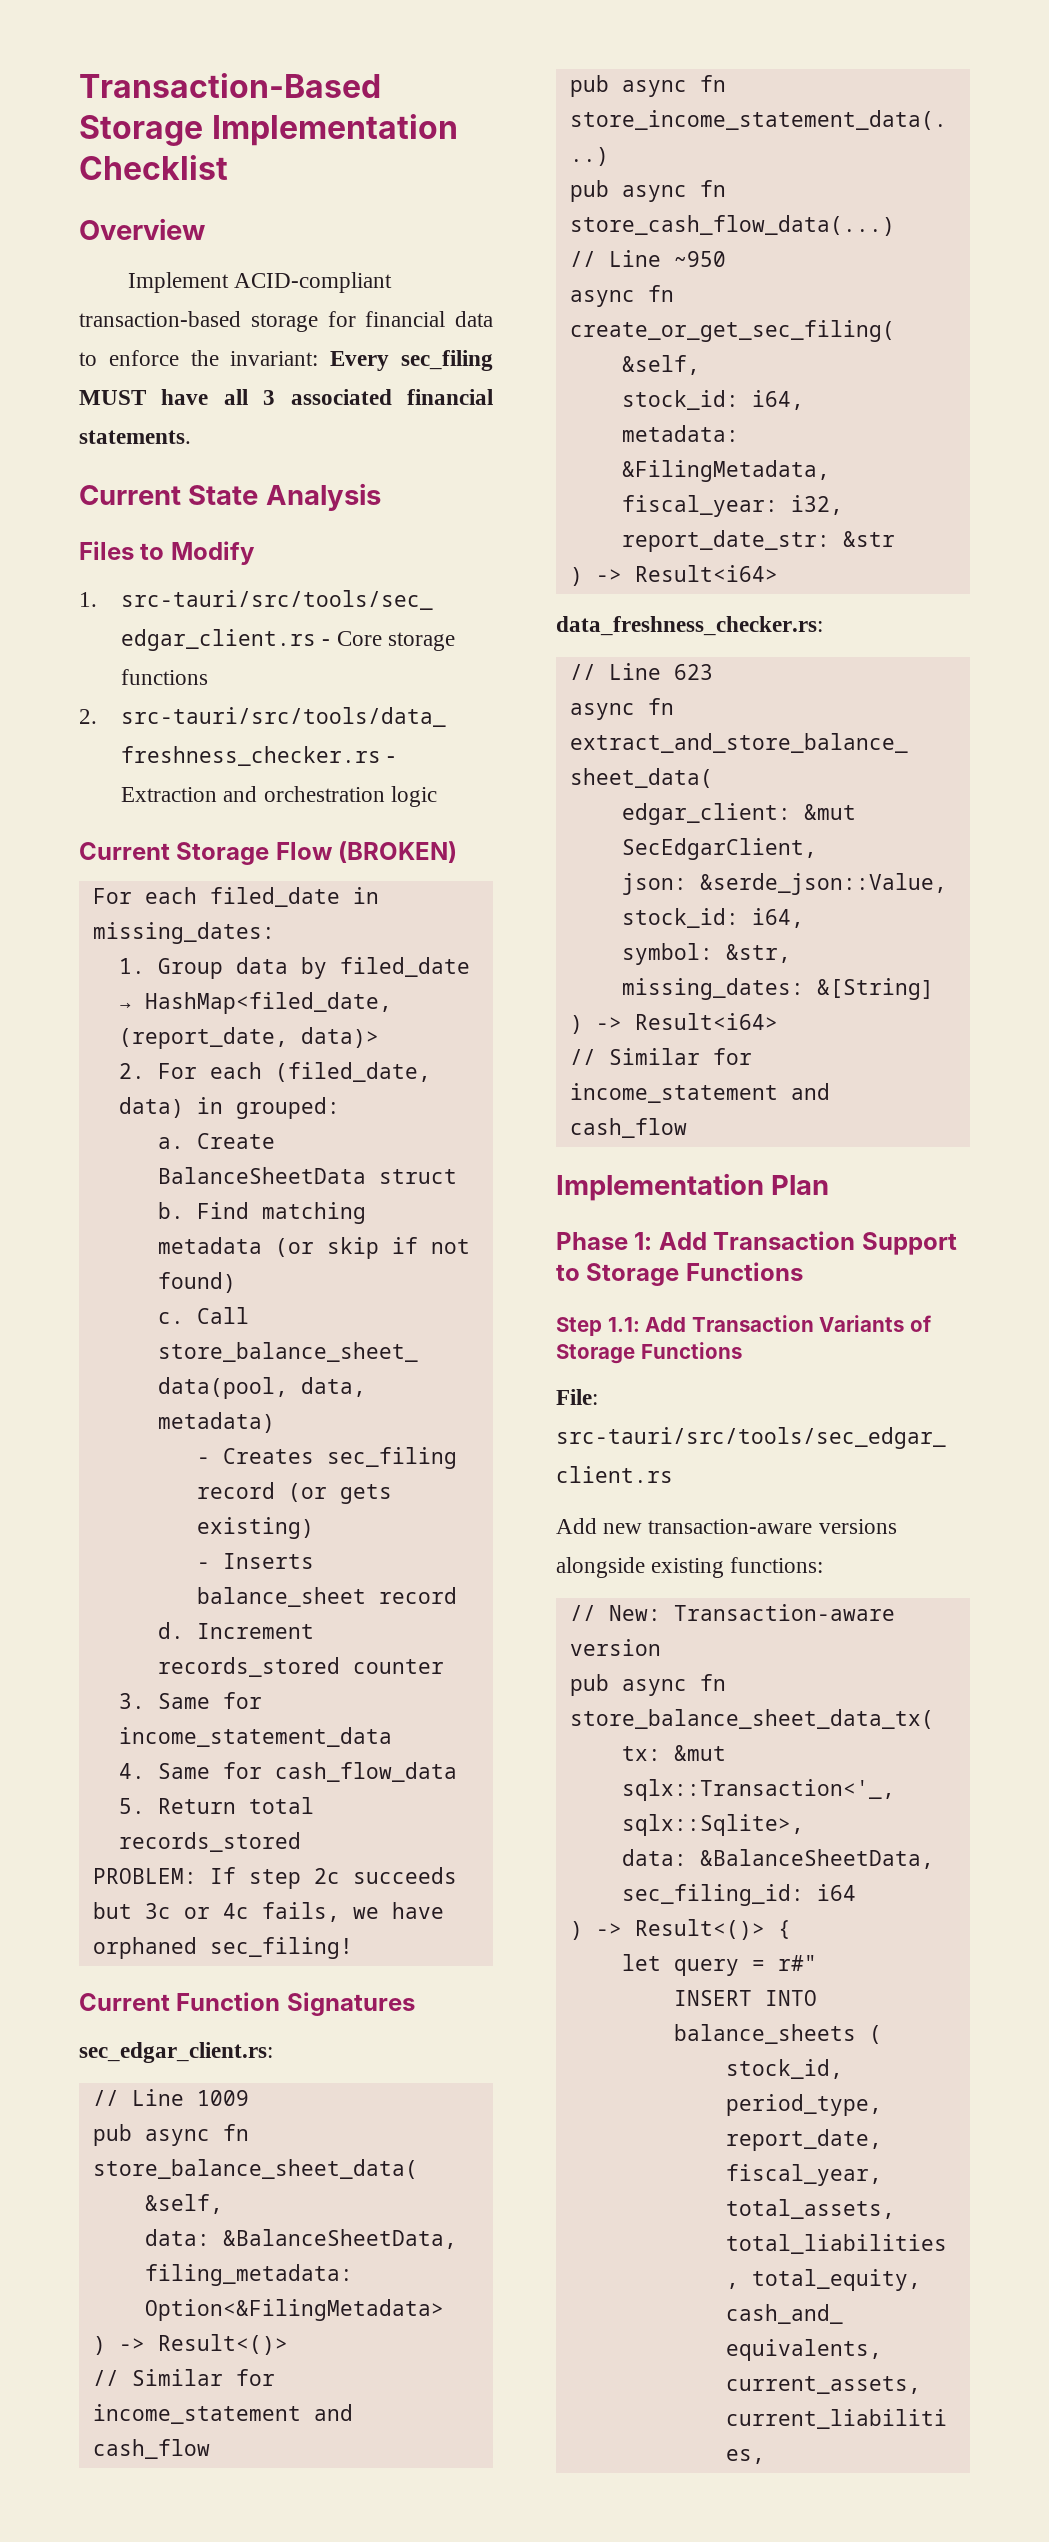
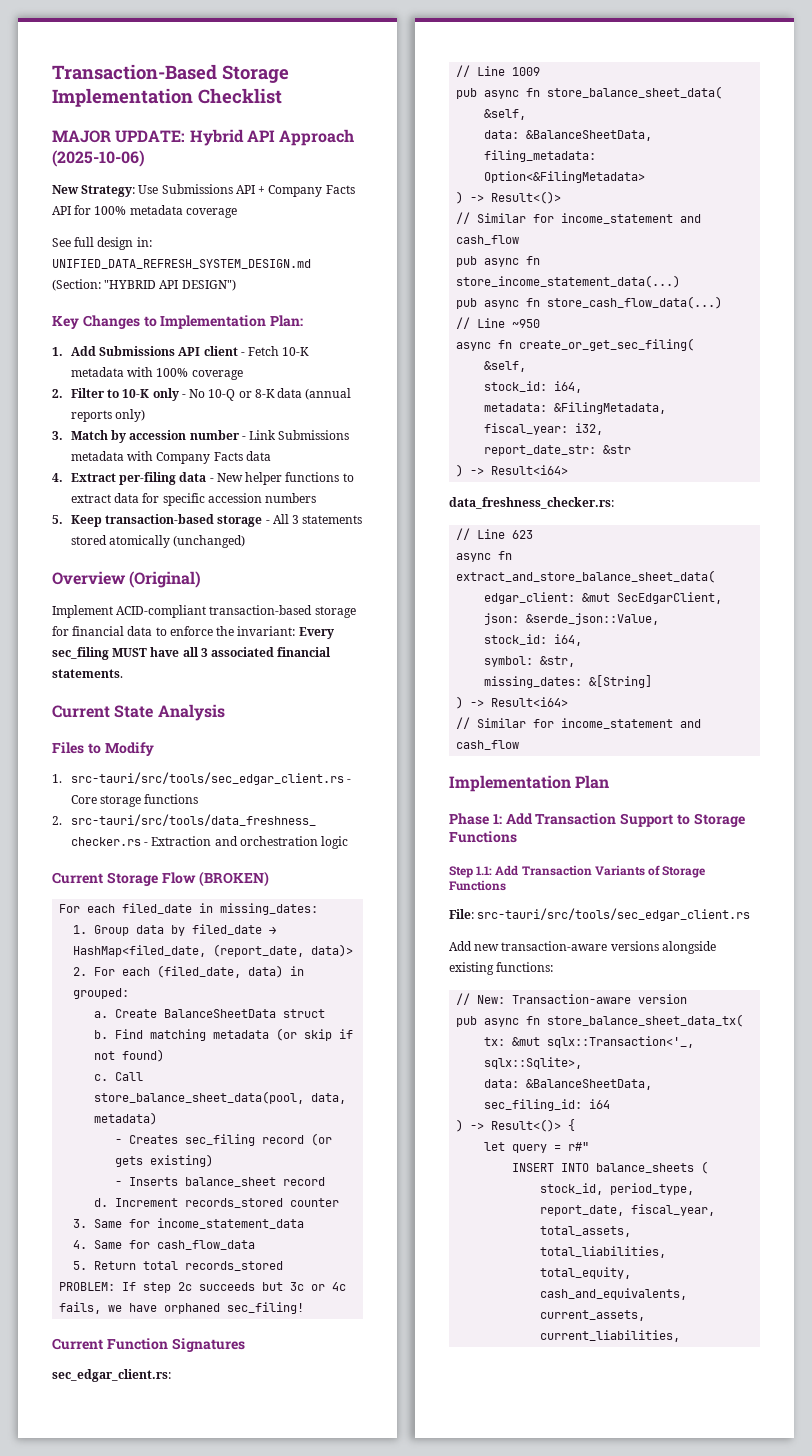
+ MAJOR UPDATE: Hybrid API Approach (2025-10-06)
+ New Strategy: Use Submissions API + Company Facts API for 100% metadata coverage
+ See full design in: UNIFIED_DATA_REFRESH_SYSTEM_DESIGN.md (Section: "HYBRID API DESIGN")
+ Key Changes to Implementation Plan:
+ 1. Add Submissions API client - Fetch 10-K metadata with 100% coverage
+ 2. Filter to 10-K only - No 10-Q or 8-K data (annual reports only)
+ 3. Match by accession number - Link Submissions metadata with Company Facts data
+ 4. Extract per-filing data - New helper functions to extract data for specific accession numbers
+ 5. Keep transaction-based storage - All 3 statements stored atomically (unchanged)
- Overview
+ Overview (Original)

